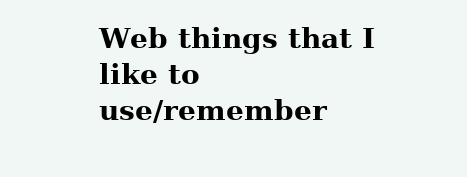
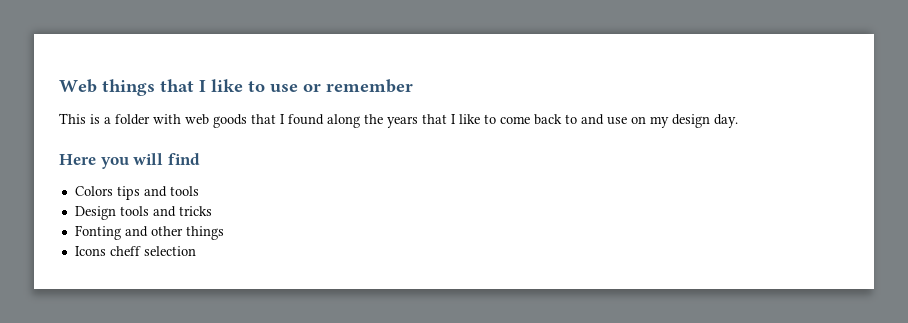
- Web things that I like to use/remember
+ Web things that I like to use or remember
+ This is a folder with web goods that I found along the years that I like to come back to and use on my design day.
+ Here you will find
+ Colors tips and tools
+ Design tools and tricks
+ Fonting and other things
+ Icons cheff selection

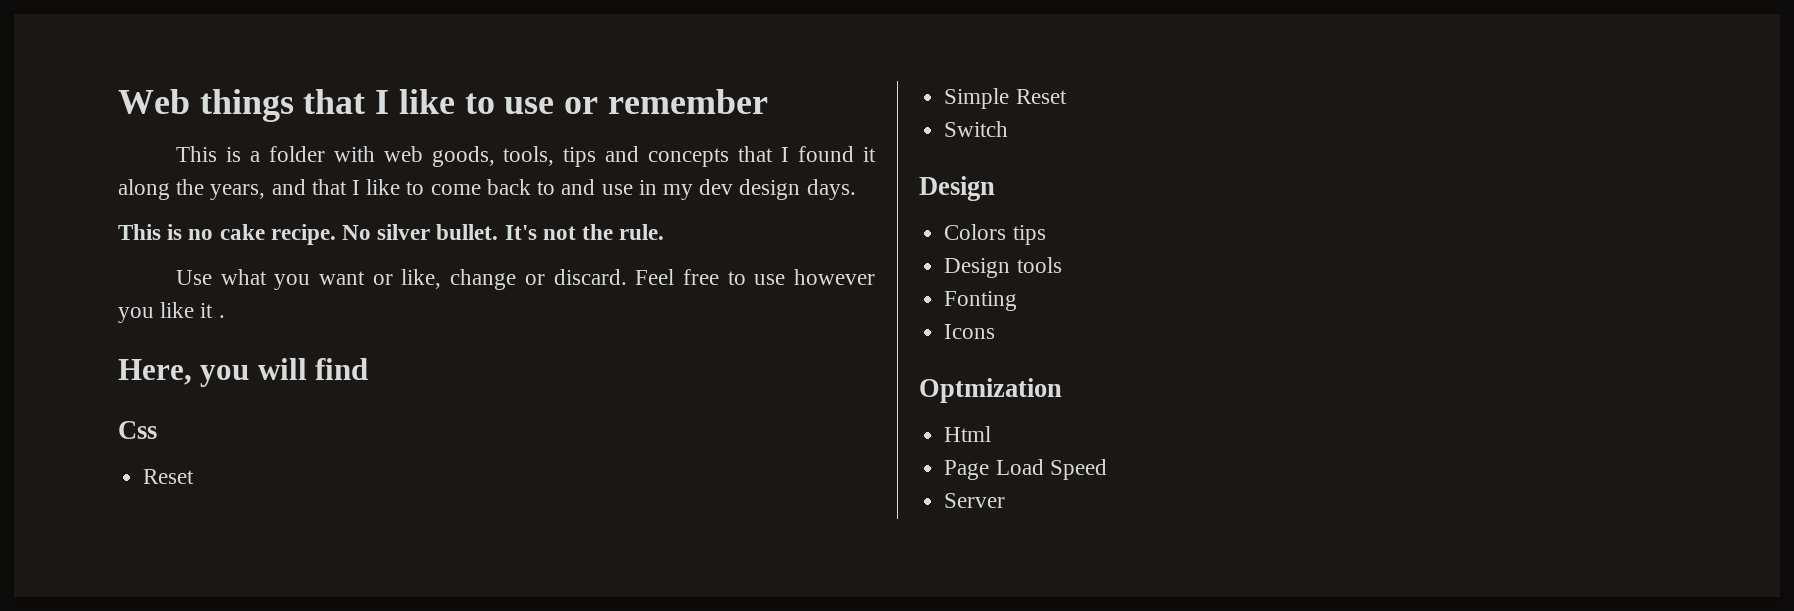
- This is a folder with web goods that I found along the years that I like to come back to and use on my design day.
- Here you will find
+ This is a folder with web goods, tools, tips and concepts that I found it along the years, and that I like to come back to and use in my dev design days.
+ This is no cake recipe. No silver bullet. It's not the rule.
+ Use what you want or like, change or discard. Feel free to use however you like it .
+ Here, you will find
+ Css
+ Reset
+ Simple Reset
+ Switch
+ Design
- Colors tips and tools
+ Colors tips
- Design tools and tricks
+ Design tools
- Fonting and other things
- Icons cheff selection
+ Fonting
+ Icons
+ Optmization
+ Html
+ Page Load Speed
+ Server

